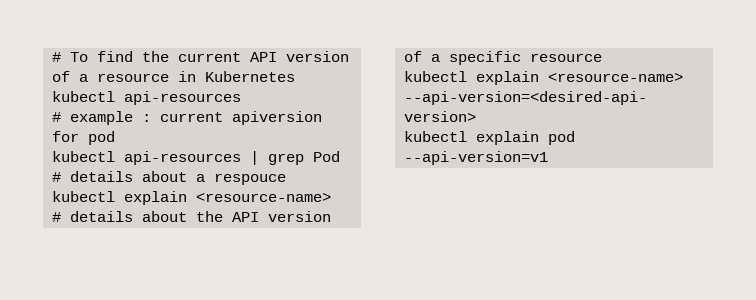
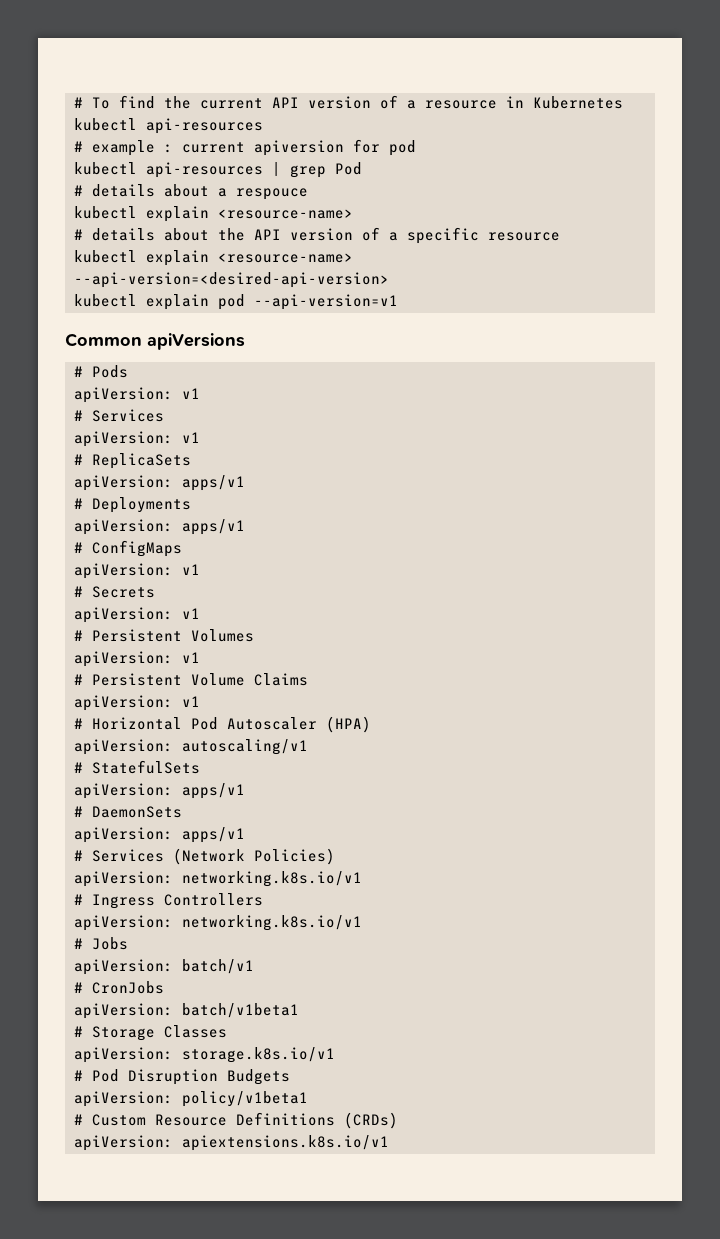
+ Common apiVersions
+ # Pods
+ apiVersion: v1
+ # Services
+ apiVersion: v1
+ # ReplicaSets
+ apiVersion: apps/v1
+ # Deployments
+ apiVersion: apps/v1
+ # ConfigMaps
+ apiVersion: v1
+ # Secrets
+ apiVersion: v1
+ # Persistent Volumes
+ apiVersion: v1
+ # Persistent Volume Claims
+ apiVersion: v1
+ # Horizontal Pod Autoscaler (HPA)
+ apiVersion: autoscaling/v1
+ # StatefulSets
+ apiVersion: apps/v1
+ # DaemonSets
+ apiVersion: apps/v1
+ # Services (Network Policies)
+ apiVersion: networking.k8s.io/v1
+ # Ingress Controllers
+ apiVersion: networking.k8s.io/v1
+ # Jobs
+ apiVersion: batch/v1
+ # CronJobs
+ apiVersion: batch/v1beta1
+ # Storage Classes
+ apiVersion: storage.k8s.io/v1
+ # Pod Disruption Budgets
+ apiVersion: policy/v1beta1
+ # Custom Resource Definitions (CRDs)
+ apiVersion: apiextensions.k8s.io/v1

